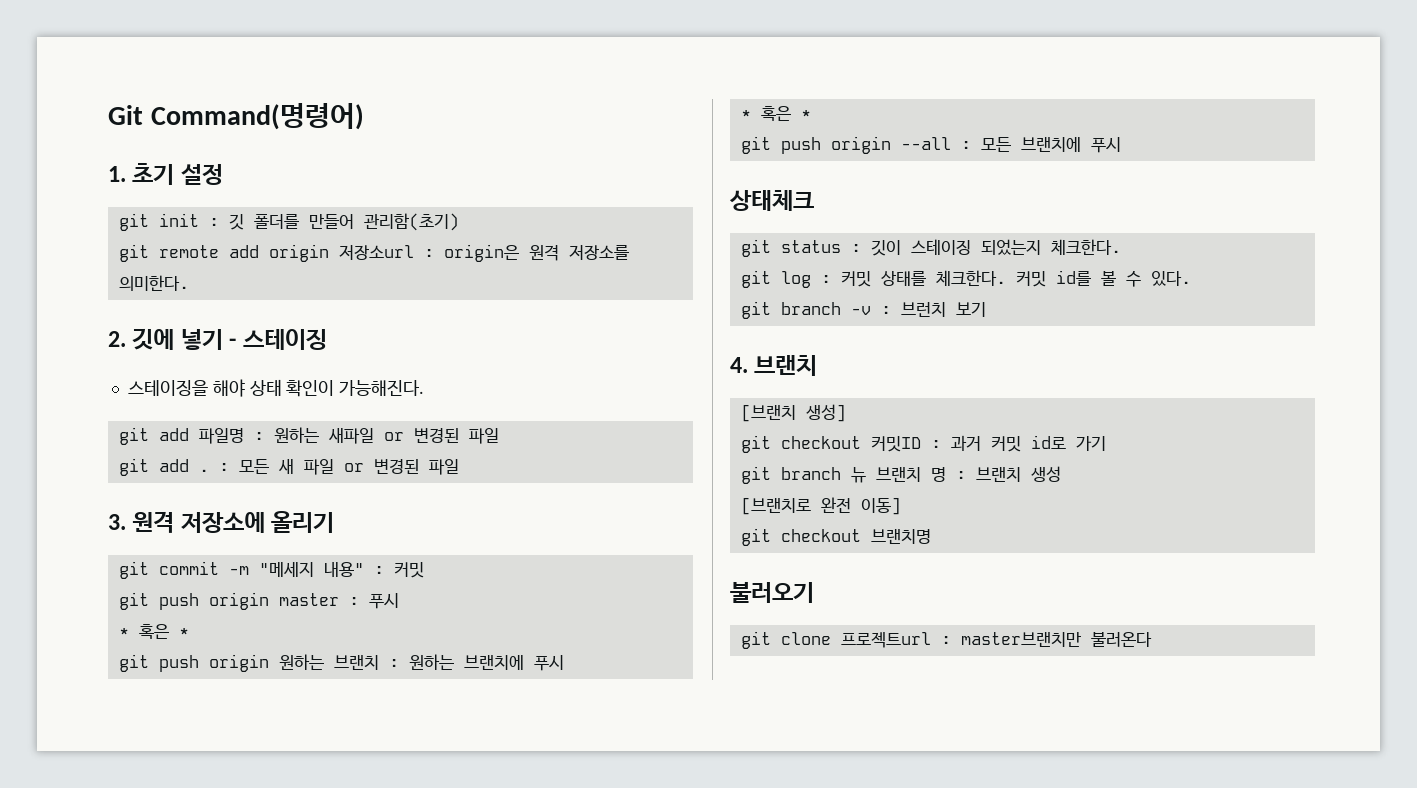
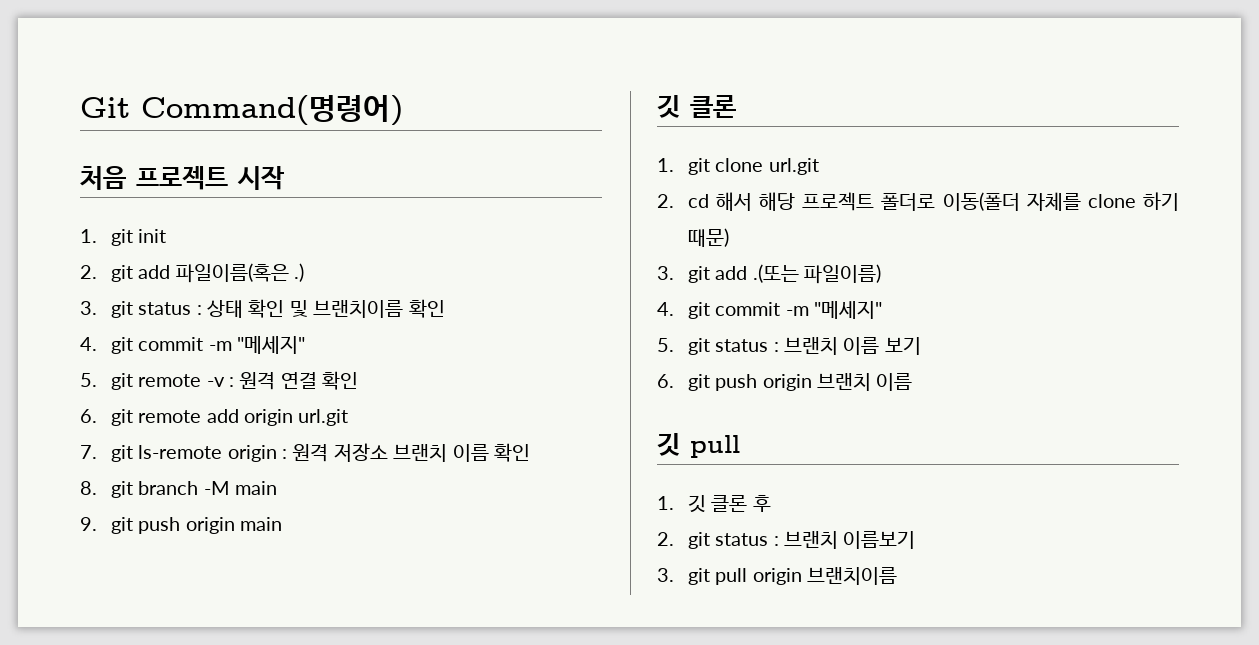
- 1. 초기 설정
- git init : 깃 폴더를 만들어 관리함(초기)
- git remote add origin 저장소url : origin은 원격 저장소를 의미한다.
- 2. 깃에 넣기 - 스테이징
- 스테이징을 해야 상태 확인이 가능해진다.
- git add 파일명 : 원하는 새파일 or 변경된 파일
- git add . : 모든 새 파일 or 변경된 파일
- 3. 원격 저장소에 올리기
- git commit -m "메세지 내용" : 커밋
- git push origin master : 푸시
- * 혹은 *
- git push origin 원하는 브랜치 : 원하는 브랜치에 푸시
- * 혹은 *
- git push origin --all : 모든 브랜치에 푸시
- 상태체크
- git status : 깃이 스테이징 되었는지 체크한다.
- git log : 커밋 상태를 체크한다. 커밋 id를 볼 수 있다.
- git branch -v : 브런치 보기
- 4. 브랜치
- [브랜치 생성]
- git checkout 커밋ID : 과거 커밋 id로 가기
- git branch 뉴 브랜치 명 : 브랜치 생성
- [브랜치로 완전 이동]
- git checkout 브랜치명
- 불러오기
- git clone 프로젝트url : master브랜치만 불러온다
+ 처음 프로젝트 시작
+ 1. git init
+ 2. git add 파일이름(혹은 .)
+ 3. git status : 상태 확인 및 브랜치이름 확인
+ 4. git commit -m "메세지"
+ 5. git remote -v : 원격 연결 확인
+ 6. git remote add origin url.git
+ 7. git ls-remote origin : 원격 저장소 브랜치 이름 확인
+ 8. git branch -M main
+ 9. git push origin main
+ 깃 클론
+ 1. git clone url.git
+ 2. cd 해서 해당 프로젝트 폴더로 이동(폴더 자체를 clone 하기 때문)
+ 3. git add .(또는 파일이름)
+ 4. git commit -m "메세지"
+ 5. git status : 브랜치 이름 보기
+ 6. git push origin 브랜치 이름
+ 깃 pull
+ 1. 깃 클론 후
+ 2. git status : 브랜치 이름보기
+ 3. git pull origin 브랜치이름

